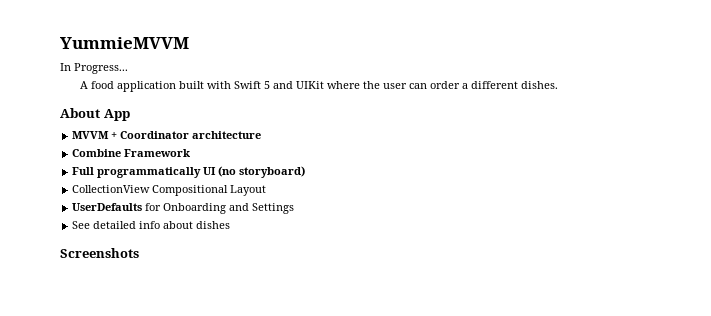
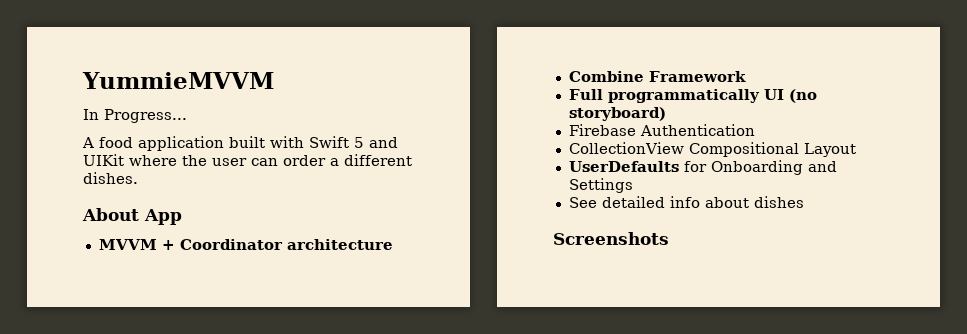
+ Firebase Authentication

